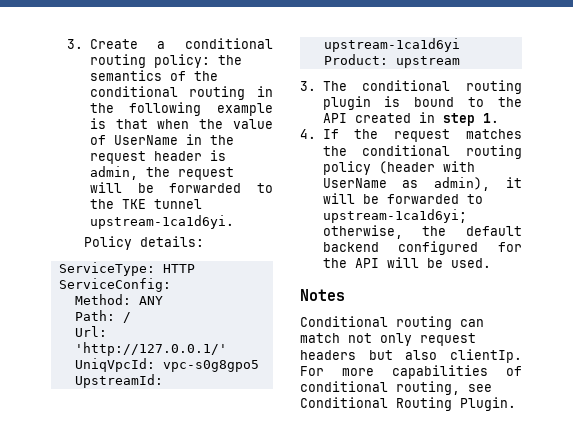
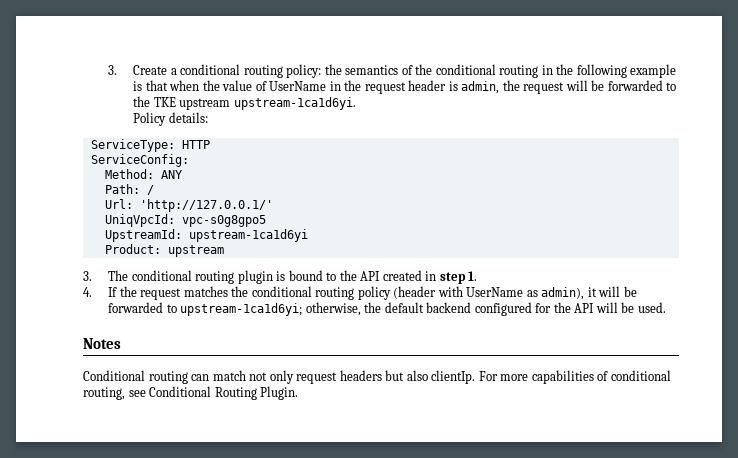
- 3. Create a conditional routing policy: the semantics of the conditional routing in the following example is that when the value of UserName in the request header is admin, the request will be forwarded to the TKE tunnel upstream-1ca1d6yi.
+ 3. Create a conditional routing policy: the semantics of the conditional routing in the following example is that when the value of UserName in the request header is admin, the request will be forwarded to the TKE upstream upstream-1ca1d6yi.

